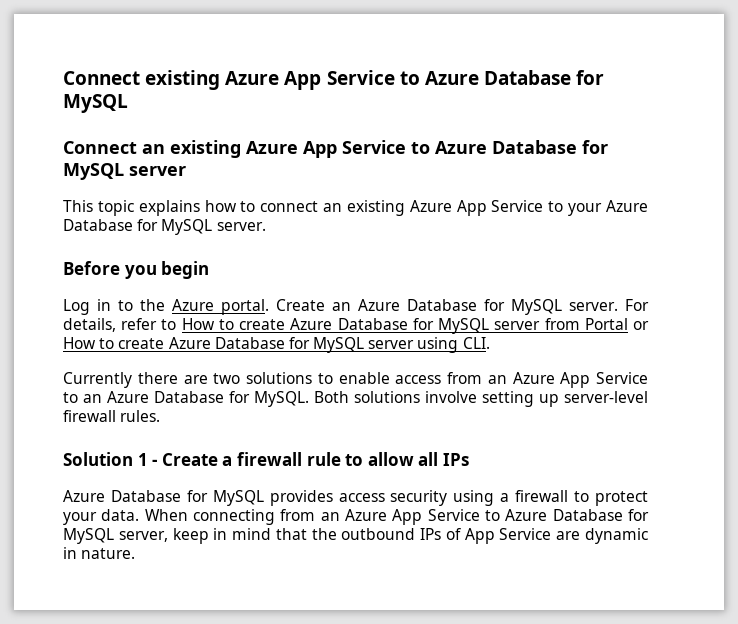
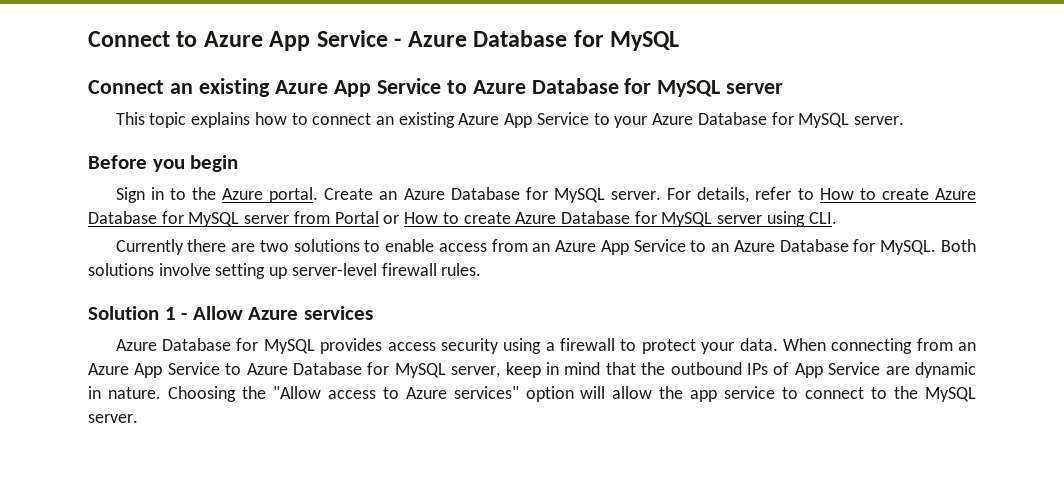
- Connect existing Azure App Service to Azure Database for MySQL
+ Connect to Azure App Service - Azure Database for MySQL
- Log in to the Azure portal.
+ Sign in to the Azure portal.
- Solution 1 - Create a firewall rule to allow all IPs
+ Solution 1 - Allow Azure services
+ Choosing the "Allow access to Azure services" option will allow the app service to connect to the MySQL server.

